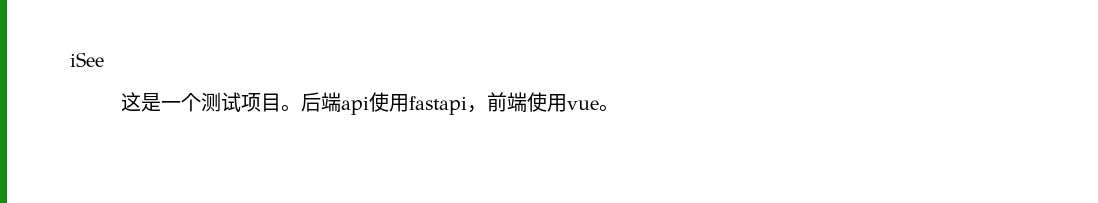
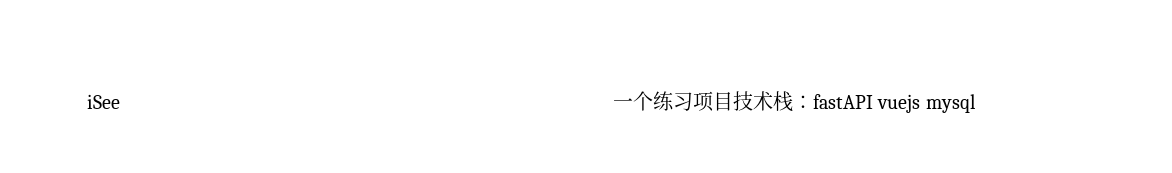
- 这是一个测试项目。后端api使用fastapi，前端使用vue。
+ 一个练习项目技术栈：fastAPI vuejs mysql

